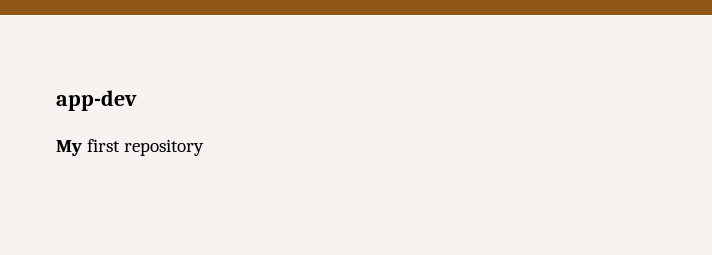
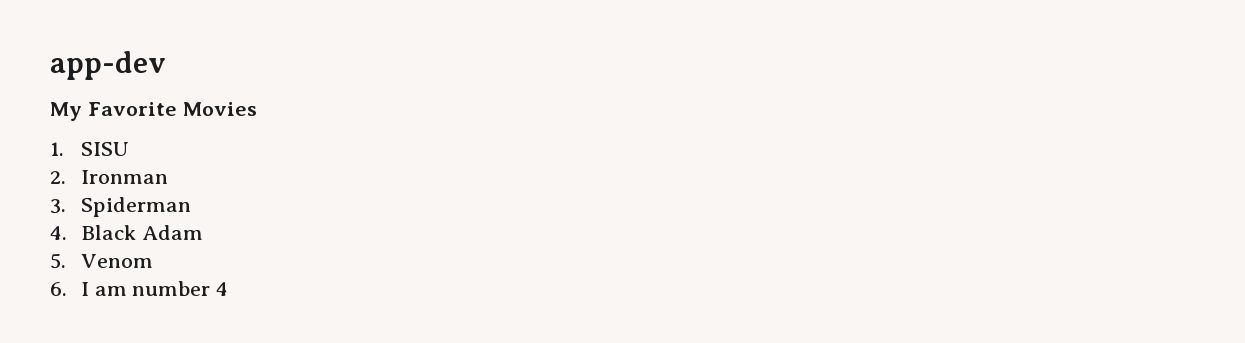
- My first repository
+ My Favorite Movies
+ 1. SISU
+ 2. Ironman
+ 3. Spiderman
+ 4. Black Adam
+ 5. Venom
+ 6. I am number 4

